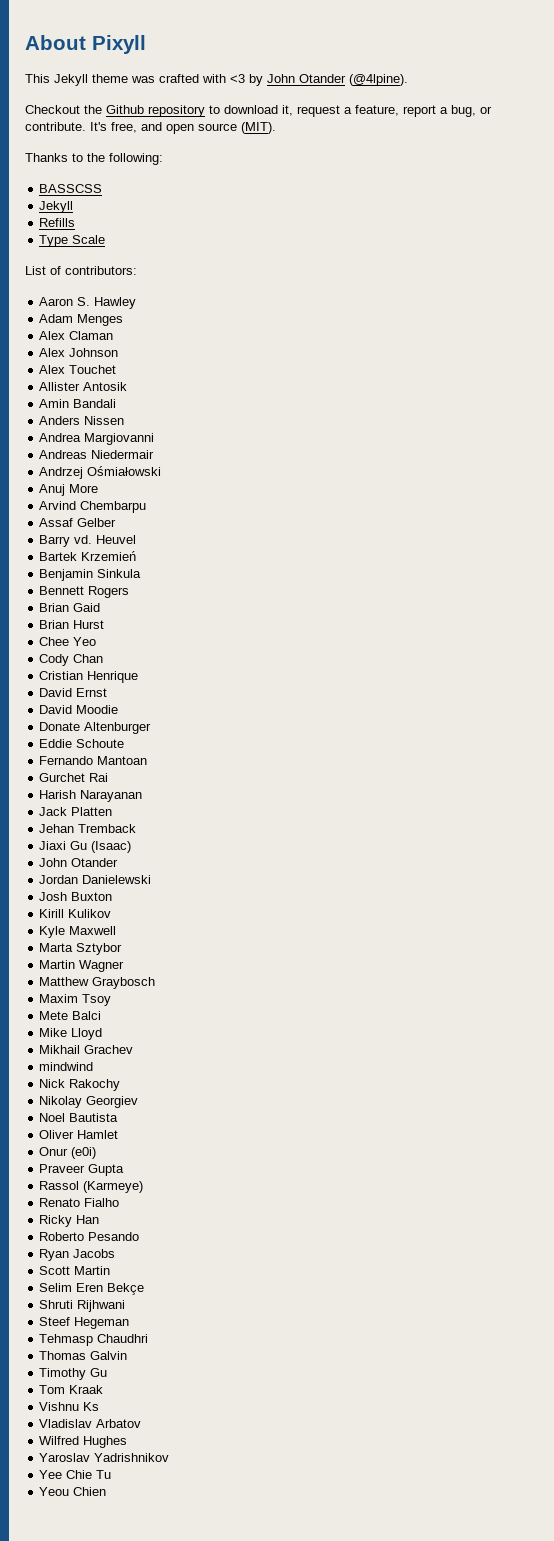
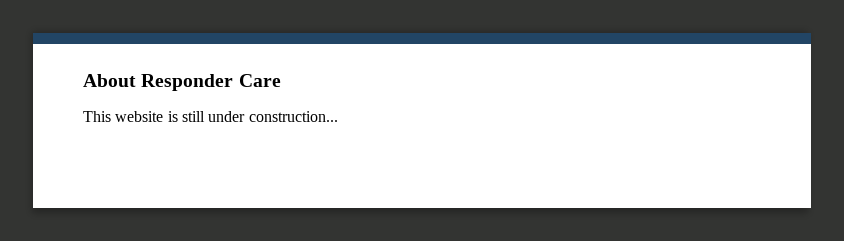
- About Pixyll
+ About Responder Care
- This Jekyll theme was crafted with <3 by John Otander (@4lpine).
- Checkout the Github repository to download it, request a feature, report a bug, or contribute. It's free, and open source (MIT).
- Thanks to the following:
- BASSCSS
- Jekyll
- Refills
- Type Scale
- List of contributors:
- Aaron S. Hawley
- Adam Menges
- Alex Claman
- Alex Johnson
- Alex Touchet
- Allister Antosik
- Amin Bandali
- Anders Nissen
- Andrea Margiovanni
- Andreas Niedermair
- Andrzej Ośmiałowski
- Anuj More
- Arvind Chembarpu
- Assaf Gelber
- Barry vd. Heuvel
- Bartek Krzemień
- Benjamin Sinkula
- Bennett Rogers
- Brian Gaid
- Brian Hurst
- Chee Yeo
- Cody Chan
- Cristian Henrique
- David Ernst
- David Moodie
- Donate Altenburger
- Eddie Schoute
- Fernando Mantoan
- Gurchet Rai
- Harish Narayanan
- Jack Platten
- Jehan Tremback
- Jiaxi Gu (Isaac)
- John Otander
- Jordan Danielewski
- Josh Buxton
- Kirill Kulikov
- Kyle Maxwell
- Marta Sztybor
- Martin Wagner
- Matthew Graybosch
- Maxim Tsoy
- Mete Balci
- Mike Lloyd
- Mikhail Grachev
- mindwind
- Nick Rakochy
- Nikolay Georgiev
- Noel Bautista
- Oliver Hamlet
- Onur (e0i)
- Praveer Gupta
- Rassol (Karmeye)
- Renato Fialho
- Ricky Han
- Roberto Pesando
- Ryan Jacobs
- Scott Martin
- Selim Eren Bekçe
- Shruti Rijhwani
- Steef Hegeman
- Tehmasp Chaudhri
- Thomas Galvin
- Timothy Gu
- Tom Kraak
- Vishnu Ks
- Vladislav Arbatov
- Wilfred Hughes
- Yaroslav Yadrishnikov
- Yee Chie Tu
- Yeou Chien
+ This website is still under construction...

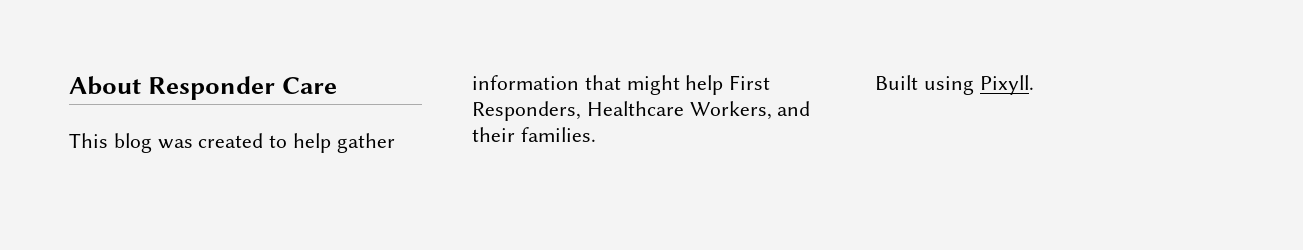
- This website is still under construction...
+ This blog was created to help gather information that might help First Responders, Healthcare Workers, and their families.
+ Built using Pixyll.

